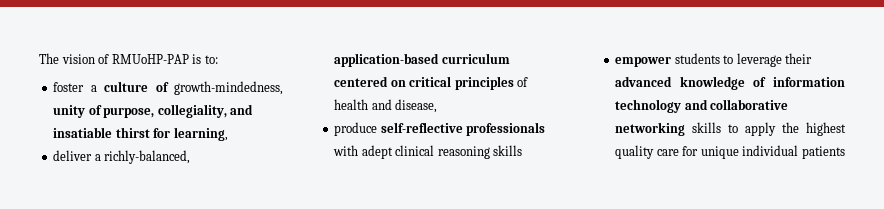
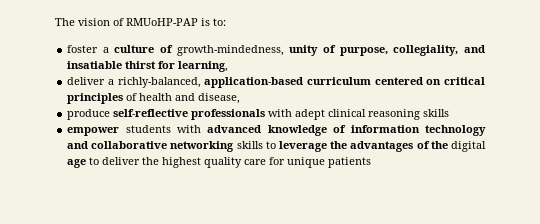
- empower students to leverage their advanced knowledge of information technology and collaborative networking skills to apply the highest quality care for unique individual patients
+ empower students with advanced knowledge of information technology and collaborative networking skills to leverage the advantages of the digital age to deliver the highest quality care for unique patients

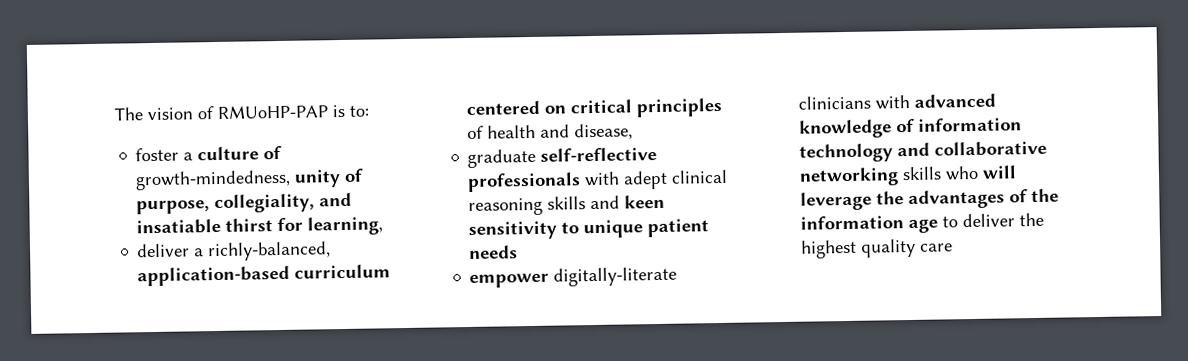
- produce self-reflective professionals with adept clinical reasoning skills
+ graduate self-reflective professionals with adept clinical reasoning skills and keen sensitivity to unique patient needs
- empower students with advanced knowledge of information technology and collaborative networking skills to leverage the advantages of the digital age to deliver the highest quality care for unique patients
+ empower digitally-literate clinicians with advanced knowledge of information technology and collaborative networking skills who will leverage the advantages of the information age to deliver the highest quality care

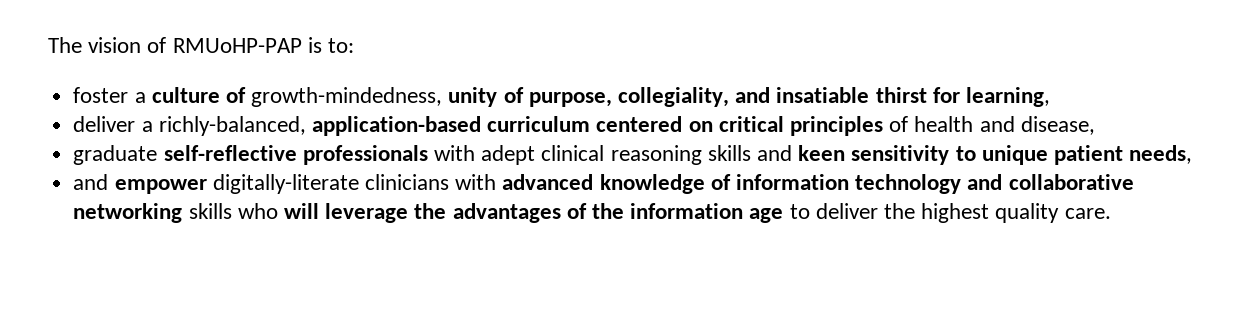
- graduate self-reflective professionals with adept clinical reasoning skills and keen sensitivity to unique patient needs
- empower digitally-literate clinicians with advanced knowledge of information technology and collaborative networking skills who will leverage the advantages of the information age to deliver the highest quality care
+ graduate self-reflective professionals with adept clinical reasoning skills and keen sensitivity to unique patient needs,
+ and empower digitally-literate clinicians with advanced knowledge of information technology and collaborative networking skills who will leverage the advantages of the information age to deliver the highest quality care.

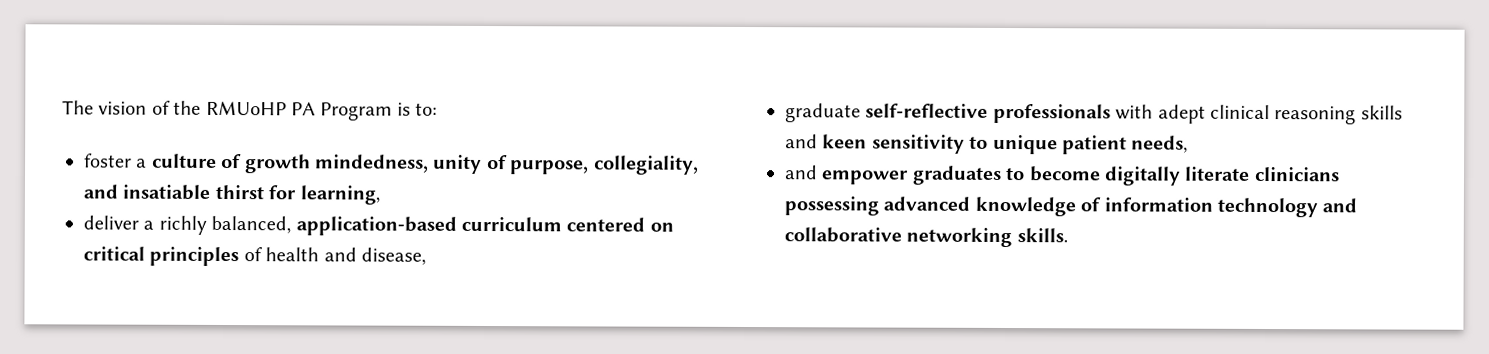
- The vision of RMUoHP-PAP is to:
+ The vision of the RMUoHP PA Program is to:
- foster a culture of growth-mindedness, unity of purpose, collegiality, and insatiable thirst for learning,
+ foster a culture of growth mindedness, unity of purpose, collegiality, and insatiable thirst for learning,
- deliver a richly-balanced, application-based curriculum centered on critical principles of health and disease,
+ deliver a richly balanced, application-based curriculum centered on critical principles of health and disease,
- and empower digitally-literate clinicians with advanced knowledge of information technology and collaborative networking skills who will leverage the advantages of the information age to deliver the highest quality care.
+ and empower graduates to become digitally literate clinicians possessing advanced knowledge of information technology and collaborative networking skills.

